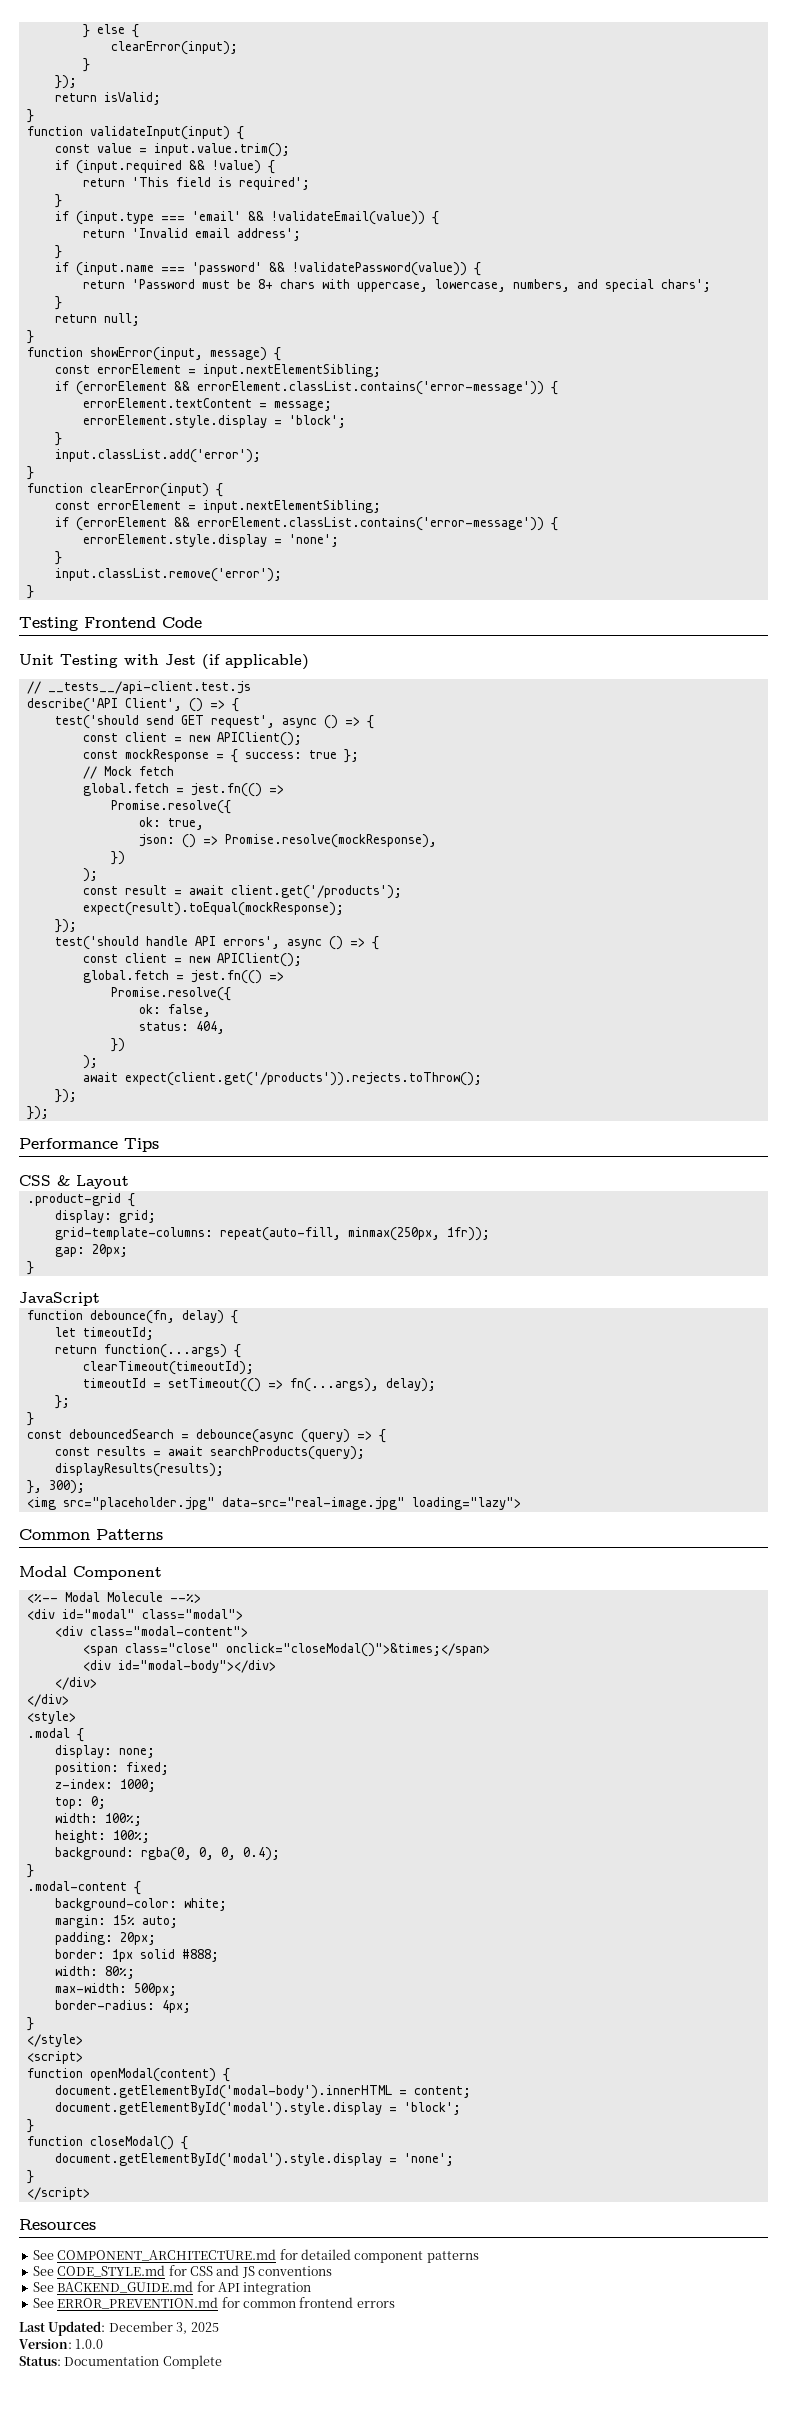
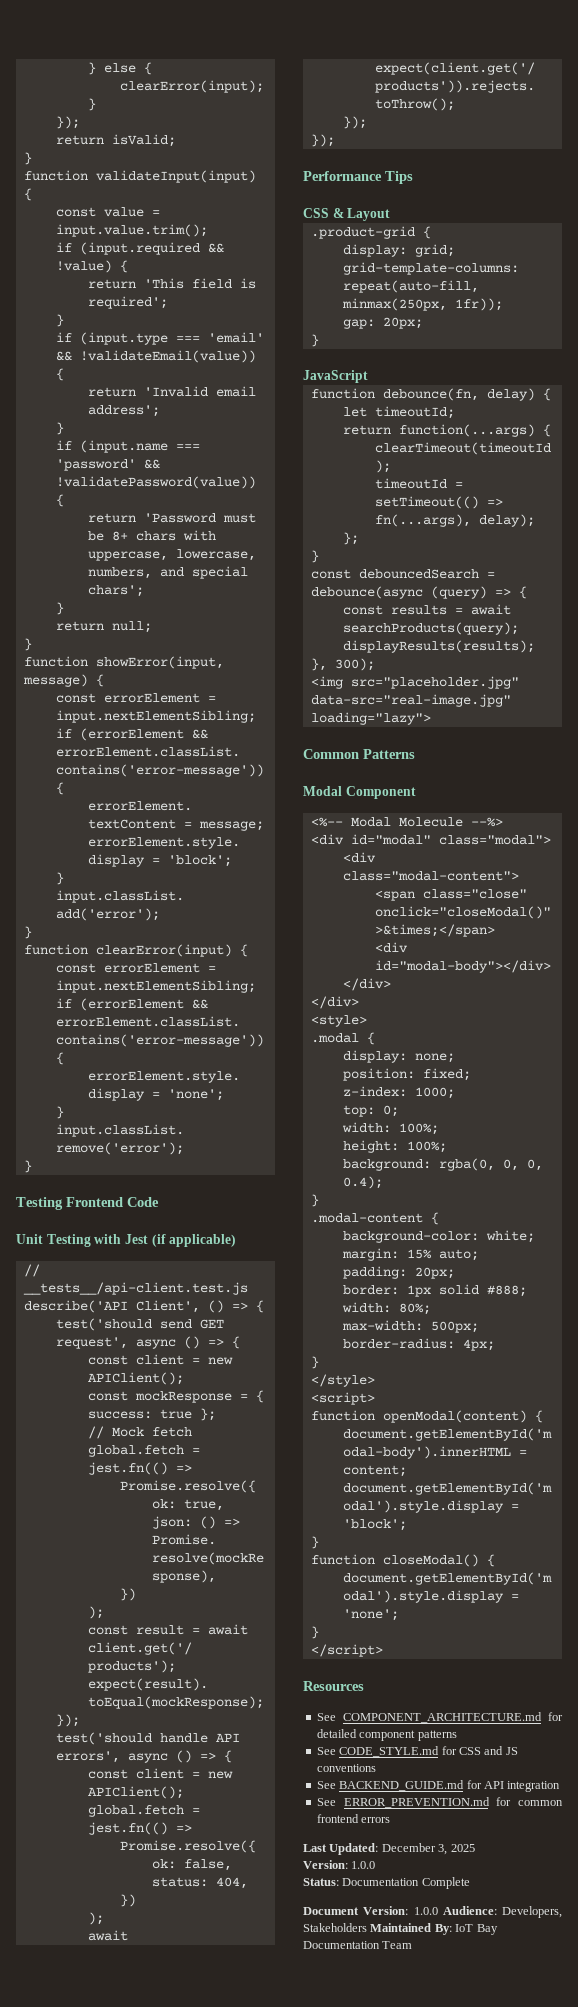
+ Document Version: 1.0.0 Audience: Developers, Stakeholders Maintained By: IoT Bay Documentation Team

